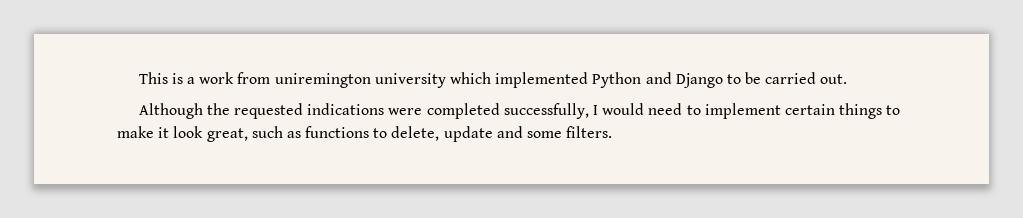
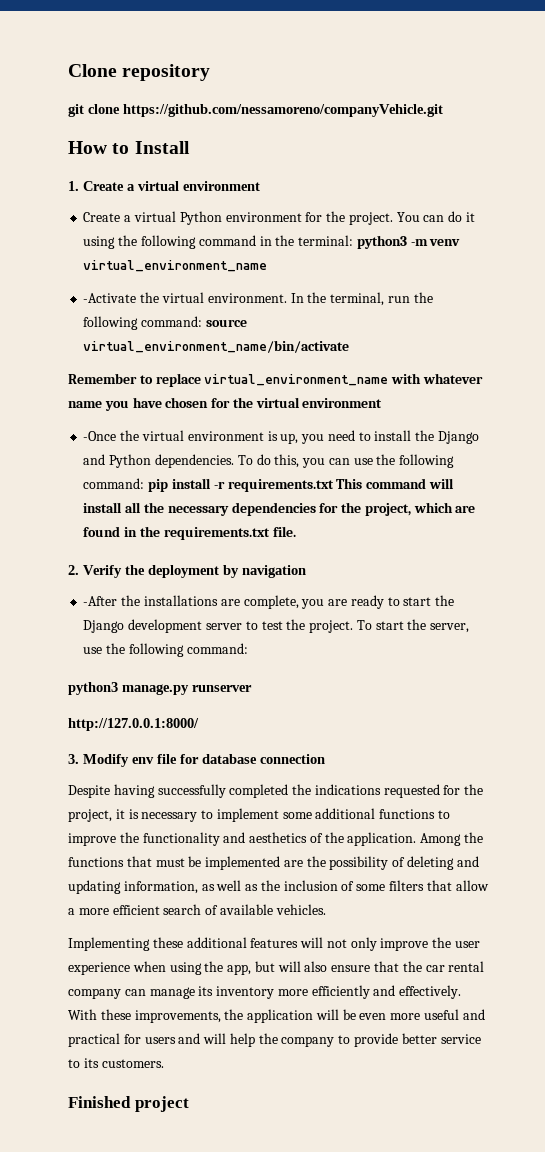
- This is a work from uniremington university which implemented Python and Django to be carried out.
- Although the requested indications were completed successfully, I would need to implement certain things to make it look great, such as functions to delete, update and some filters.
+ Clone repository
+ git clone https://github.com/nessamoreno/companyVehicle.git
+ How to Install
+ 1. Create a virtual environment
+ Create a virtual Python environment for the project. You can do it using the following command in the terminal: python3 -m venv virtual_environment_name
+ -Activate the virtual environment. In the terminal, run the following command: source virtual_environment_name/bin/activate
+ Remember to replace virtual_environment_name with whatever name you have chosen for the virtual environment
+ -Once the virtual environment is up, you need to install the Django and Python dependencies. To do this, you can use the following command: pip install -r requirements.txt This command will install all the necessary dependencies for the project, which are found in the requirements.txt file.
+ 2. Verify the deployment by navigation
+ -After the installations are complete, you are ready to start the Django development server to test the project. To start the server, use the following command:
+ python3 manage.py runserver
+ http://127.0.0.1:8000/
+ 3. Modify env file for database connection
+ Despite having successfully completed the indications requested for the project, it is necessary to implement some additional functions to improve the functionality and aesthetics of the application. Among the functions that must be implemented are the possibility of deleting and updating information, as well as the inclusion of some filters that allow a more efficient search of available vehicles.
+ Implementing these additional features will not only improve the user experience when using the app, but will also ensure that the car rental company can manage its inventory more efficiently and effectively. With these improvements, the application will be even more useful and practical for users and will help the company to provide better service to its customers.
+ Finished project

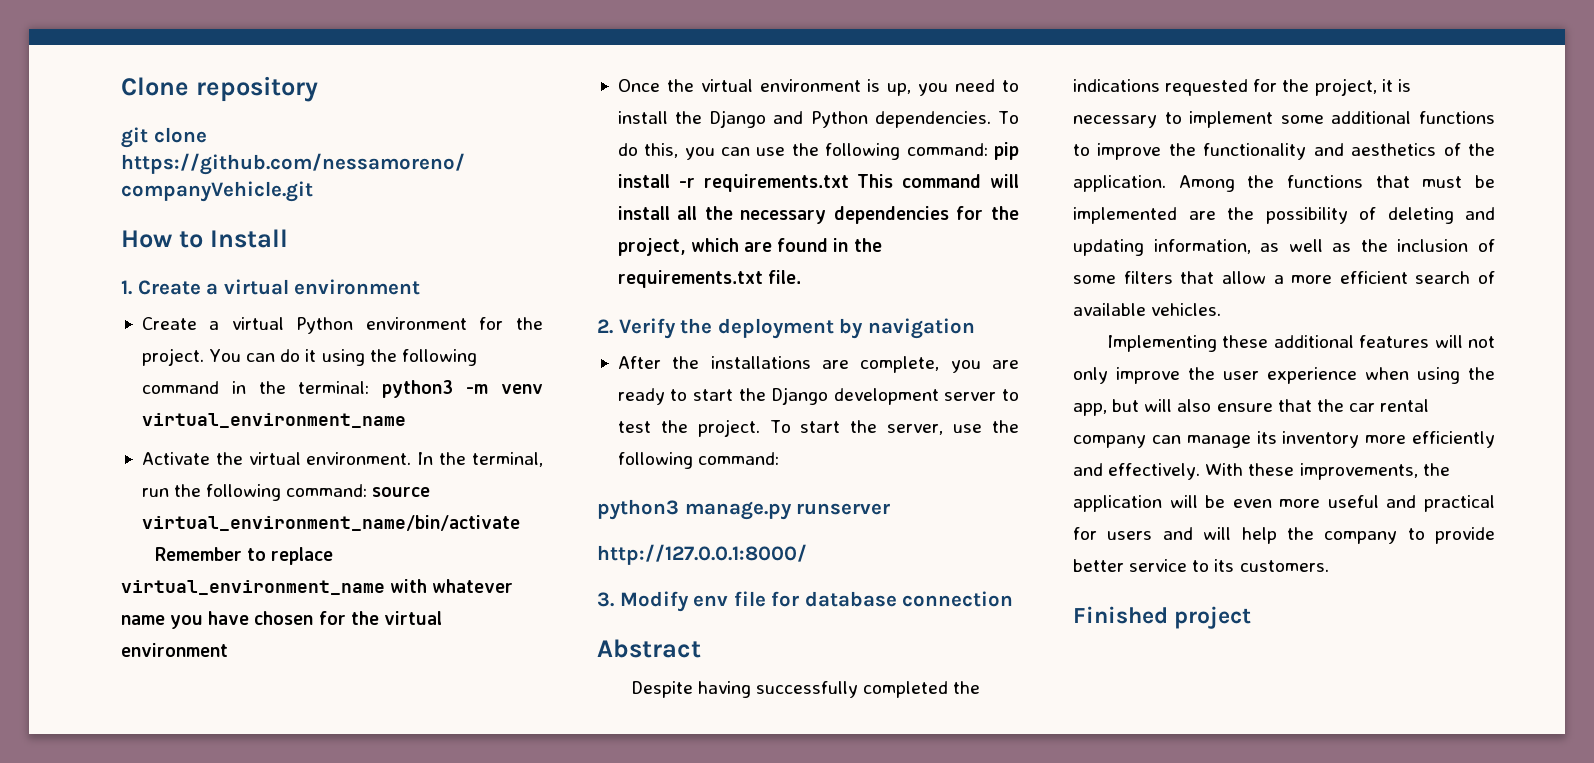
- -Activate the virtual environment.
+ Activate the virtual environment.
- -Once the virtual environment is up, you need to install the Django and Python dependencies.
+ Once the virtual environment is up, you need to install the Django and Python dependencies.
- -After the installations are complete, you are ready to start the Django development server to test the project.
+ After the installations are complete, you are ready to start the Django development server to test the project.
+ Abstract

